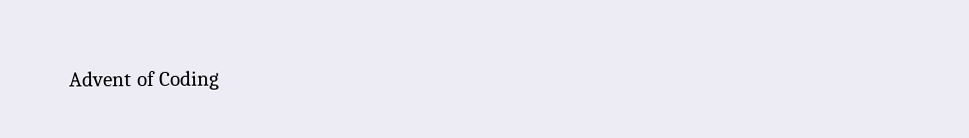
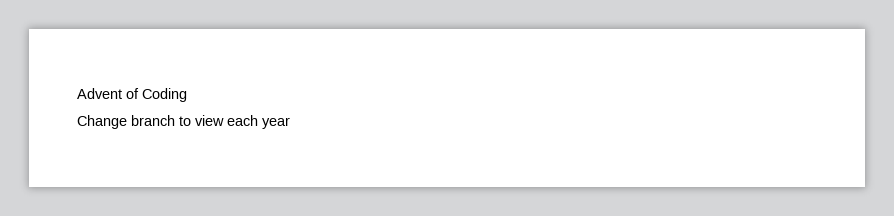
+ Change branch to view each year

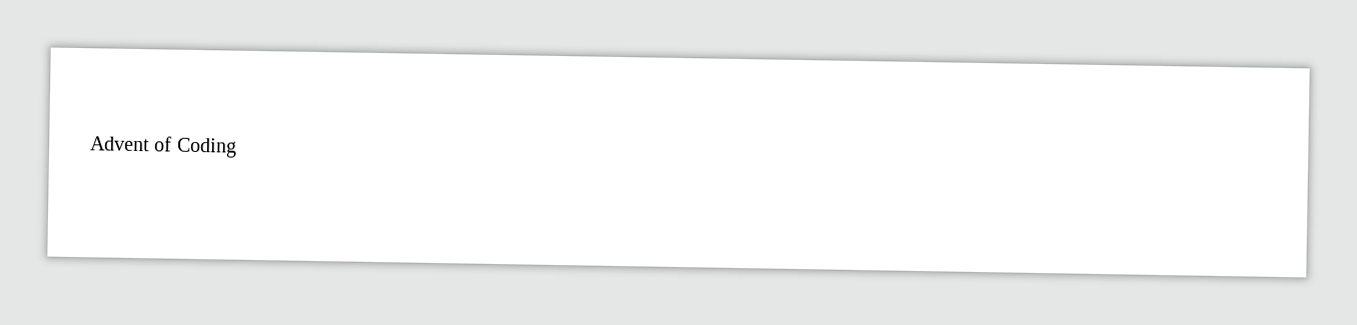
- Change branch to view each year

